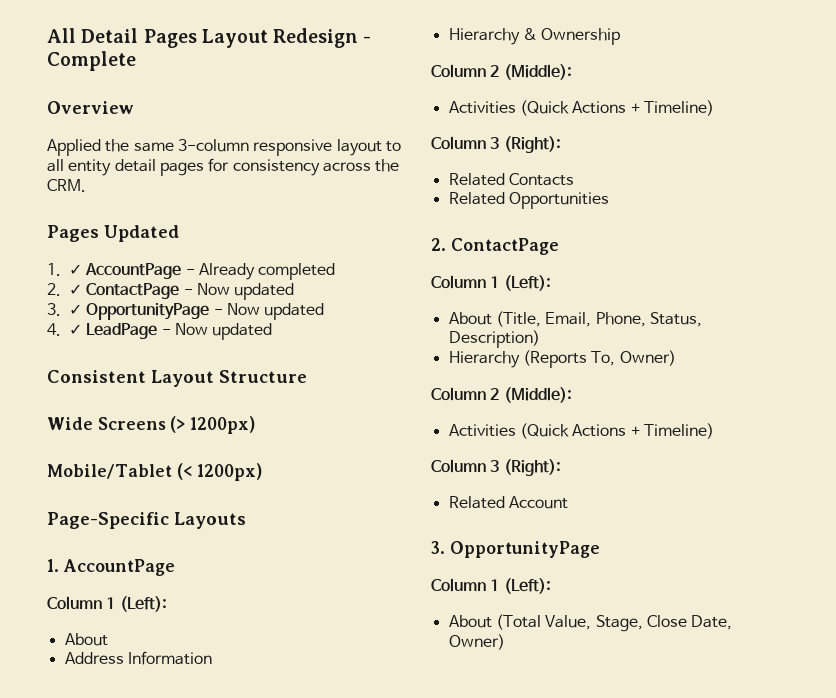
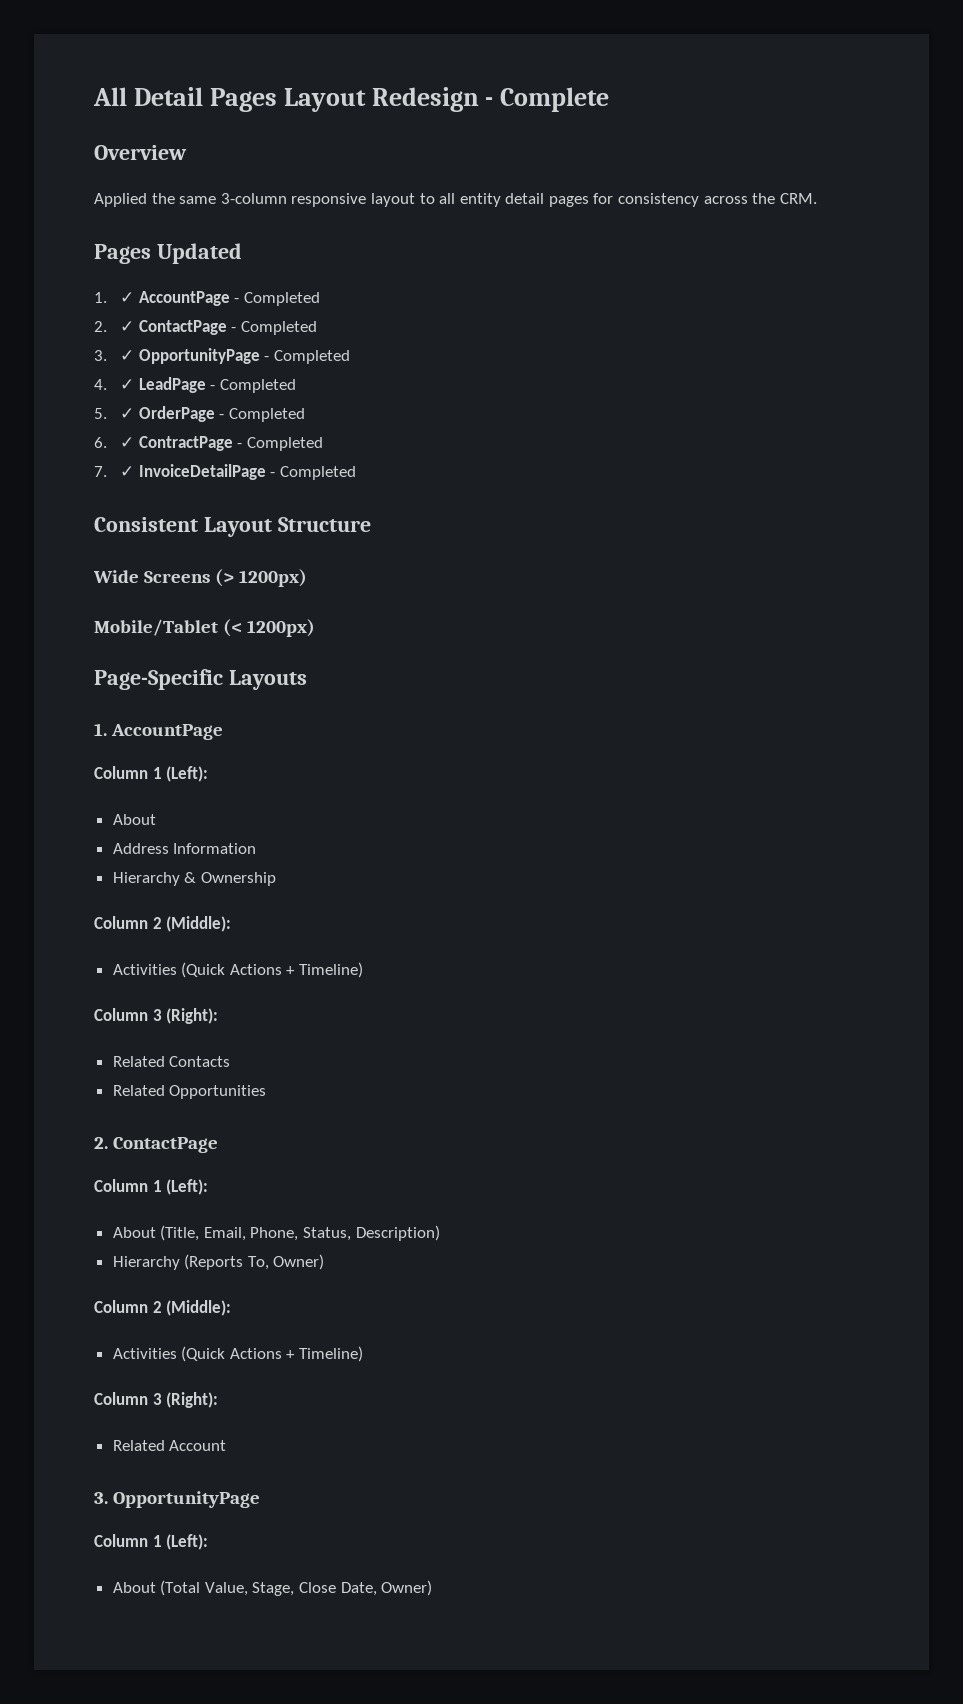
- 1. ✓ AccountPage - Already completed
+ 1. ✓ AccountPage - Completed
- 2. ✓ ContactPage - Now updated
+ 2. ✓ ContactPage - Completed
- 3. ✓ OpportunityPage - Now updated
+ 3. ✓ OpportunityPage - Completed
- 4. ✓ LeadPage - Now updated
+ 4. ✓ LeadPage - Completed
+ 5. ✓ OrderPage - Completed
+ 6. ✓ ContractPage - Completed
+ 7. ✓ InvoiceDetailPage - Completed

